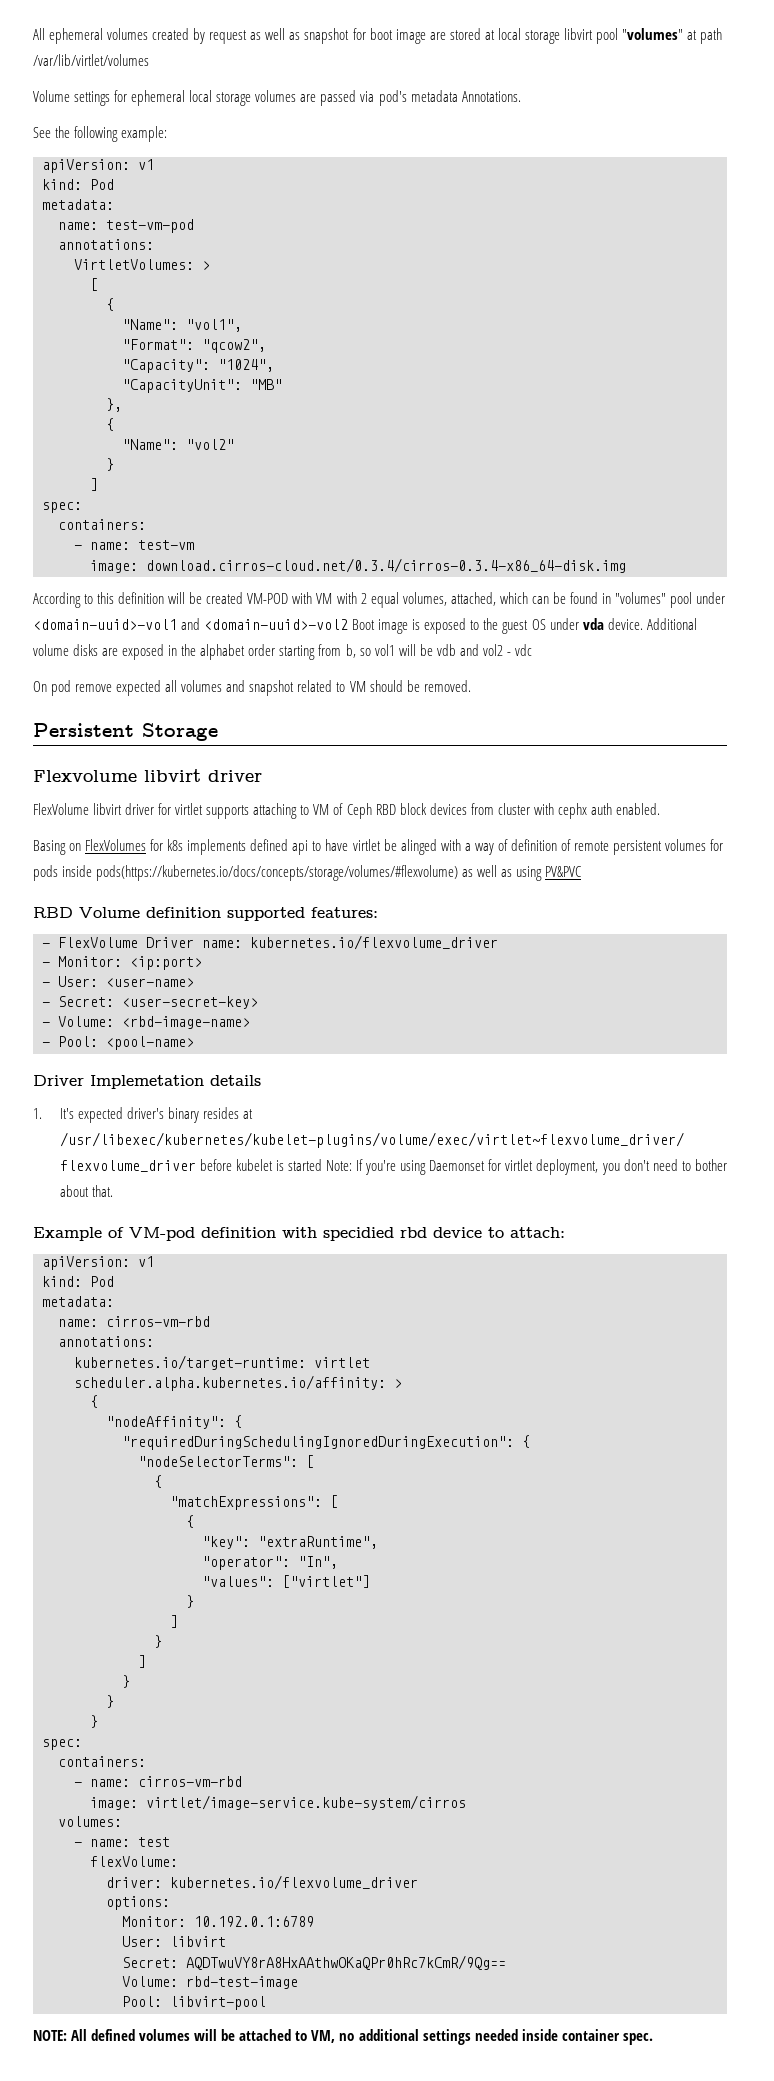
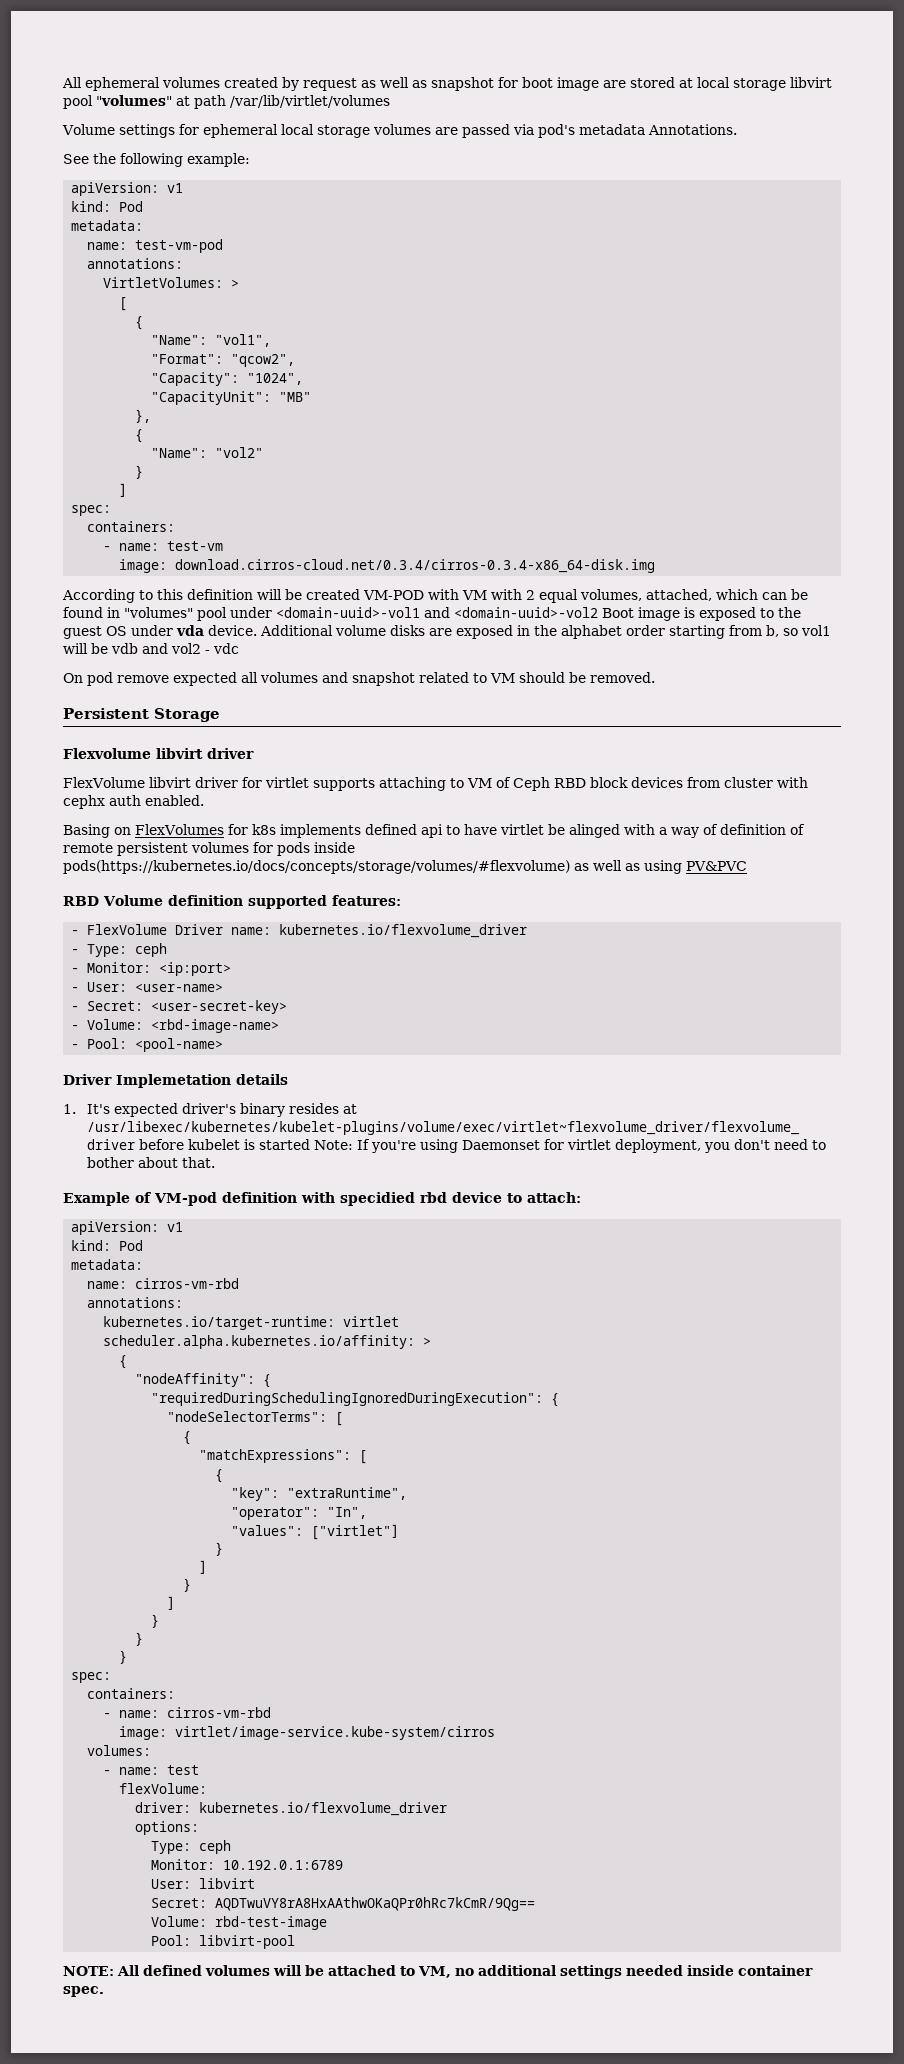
+ - Type: ceph
  options:
+ Type: ceph

